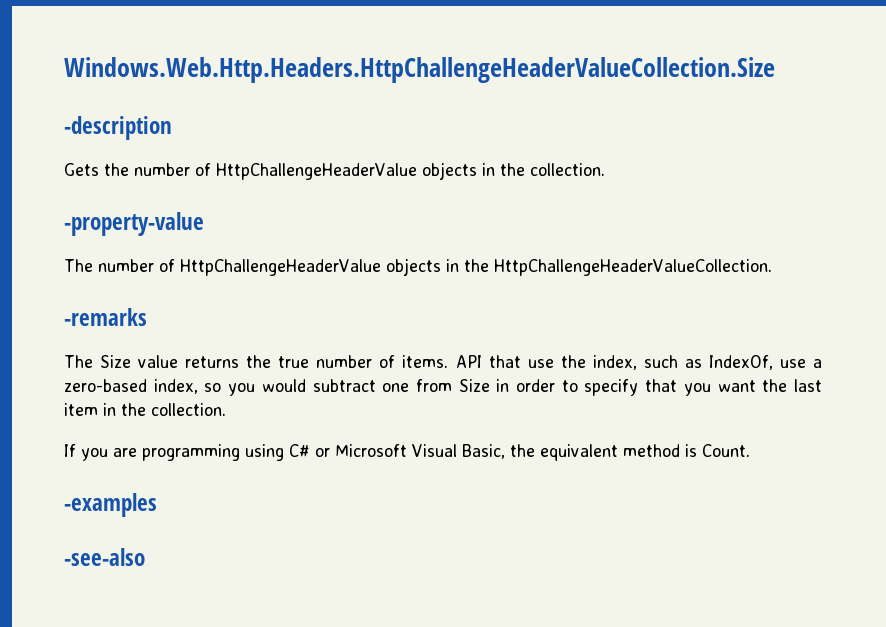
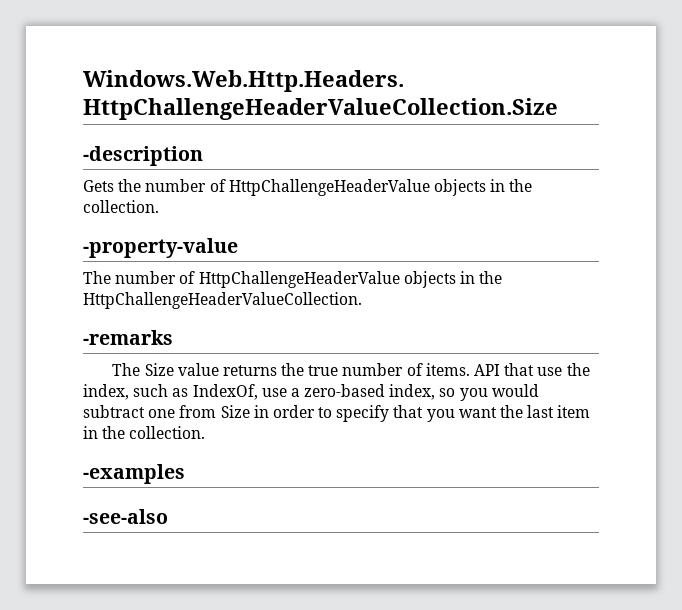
- If you are programming using C# or Microsoft Visual Basic, the equivalent method is Count.

